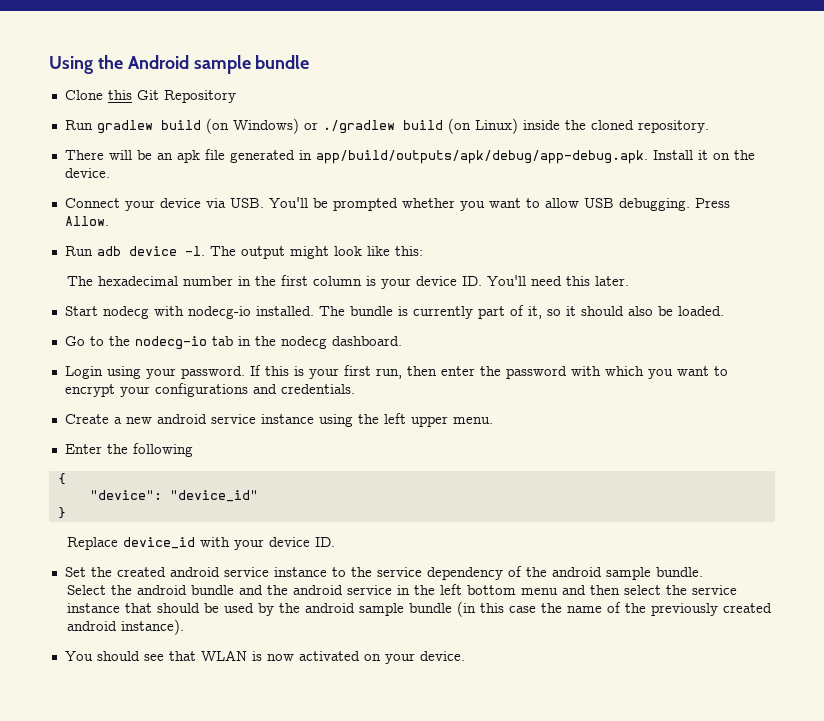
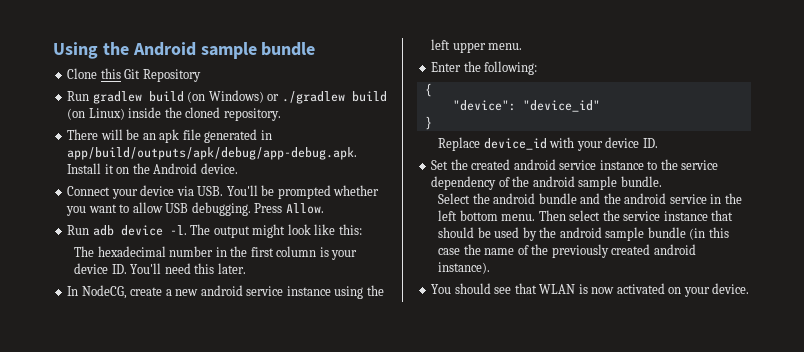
- There will be an apk file generated in app/build/outputs/apk/debug/app-debug.apk. Install it on the device.
+ There will be an apk file generated in app/build/outputs/apk/debug/app-debug.apk. Install it on the Android device.
- Start nodecg with nodecg-io installed. The bundle is currently part of it, so it should also be loaded.
- Go to the nodecg-io tab in the nodecg dashboard.
- Login using your password. If this is your first run, then enter the password with which you want to encrypt your configurations and credentials.
- Create a new android service instance using the left upper menu.
+ In NodeCG, create a new android service instance using the left upper menu.
- Enter the following
+ Enter the following:
- Select the android bundle and the android service in the left bottom menu and then select the service instance that should be used by the android sample bundle (in this case the name of the previously created android instance).
+ Select the android bundle and the android service in the left bottom menu. Then select the service instance that should be used by the android sample bundle (in this case the name of the previously created android instance).

